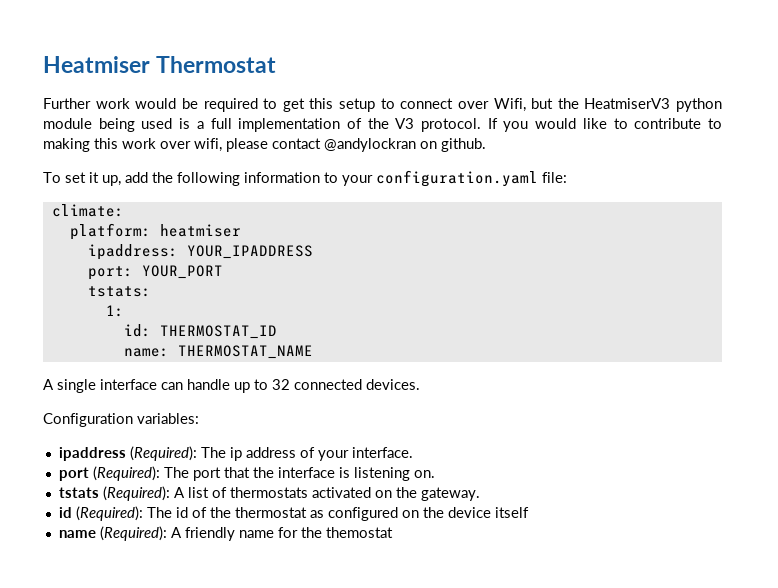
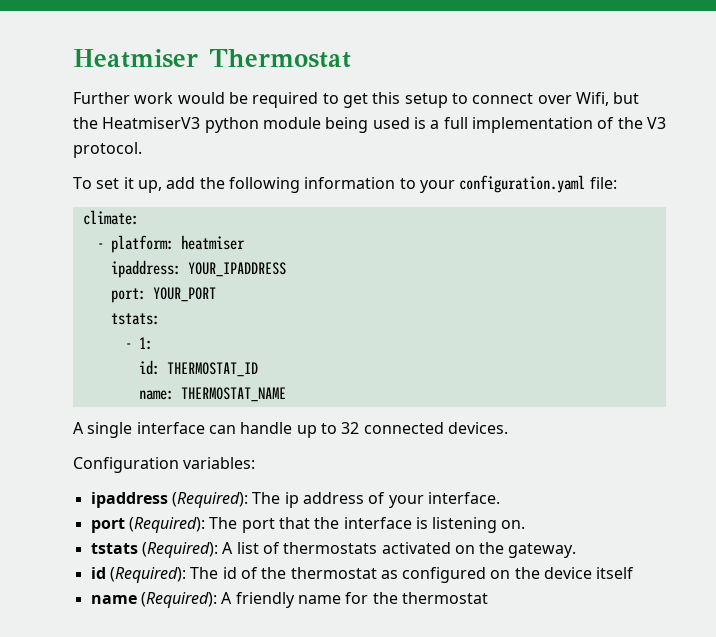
- If you would like to contribute to making this work over wifi, please contact @andylockran on github.
- platform: heatmiser
+ - platform: heatmiser
- 1:
+ - 1:
- name (Required): A friendly name for the themostat
+ name (Required): A friendly name for the thermostat

